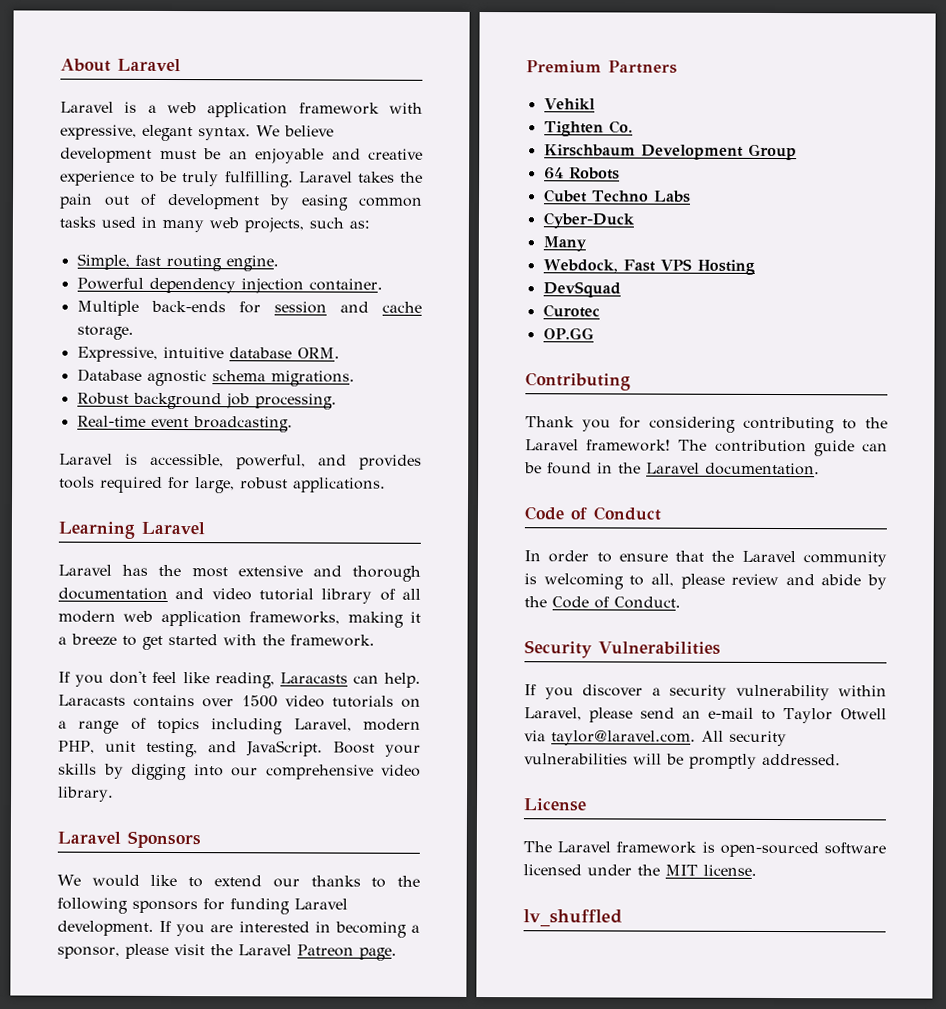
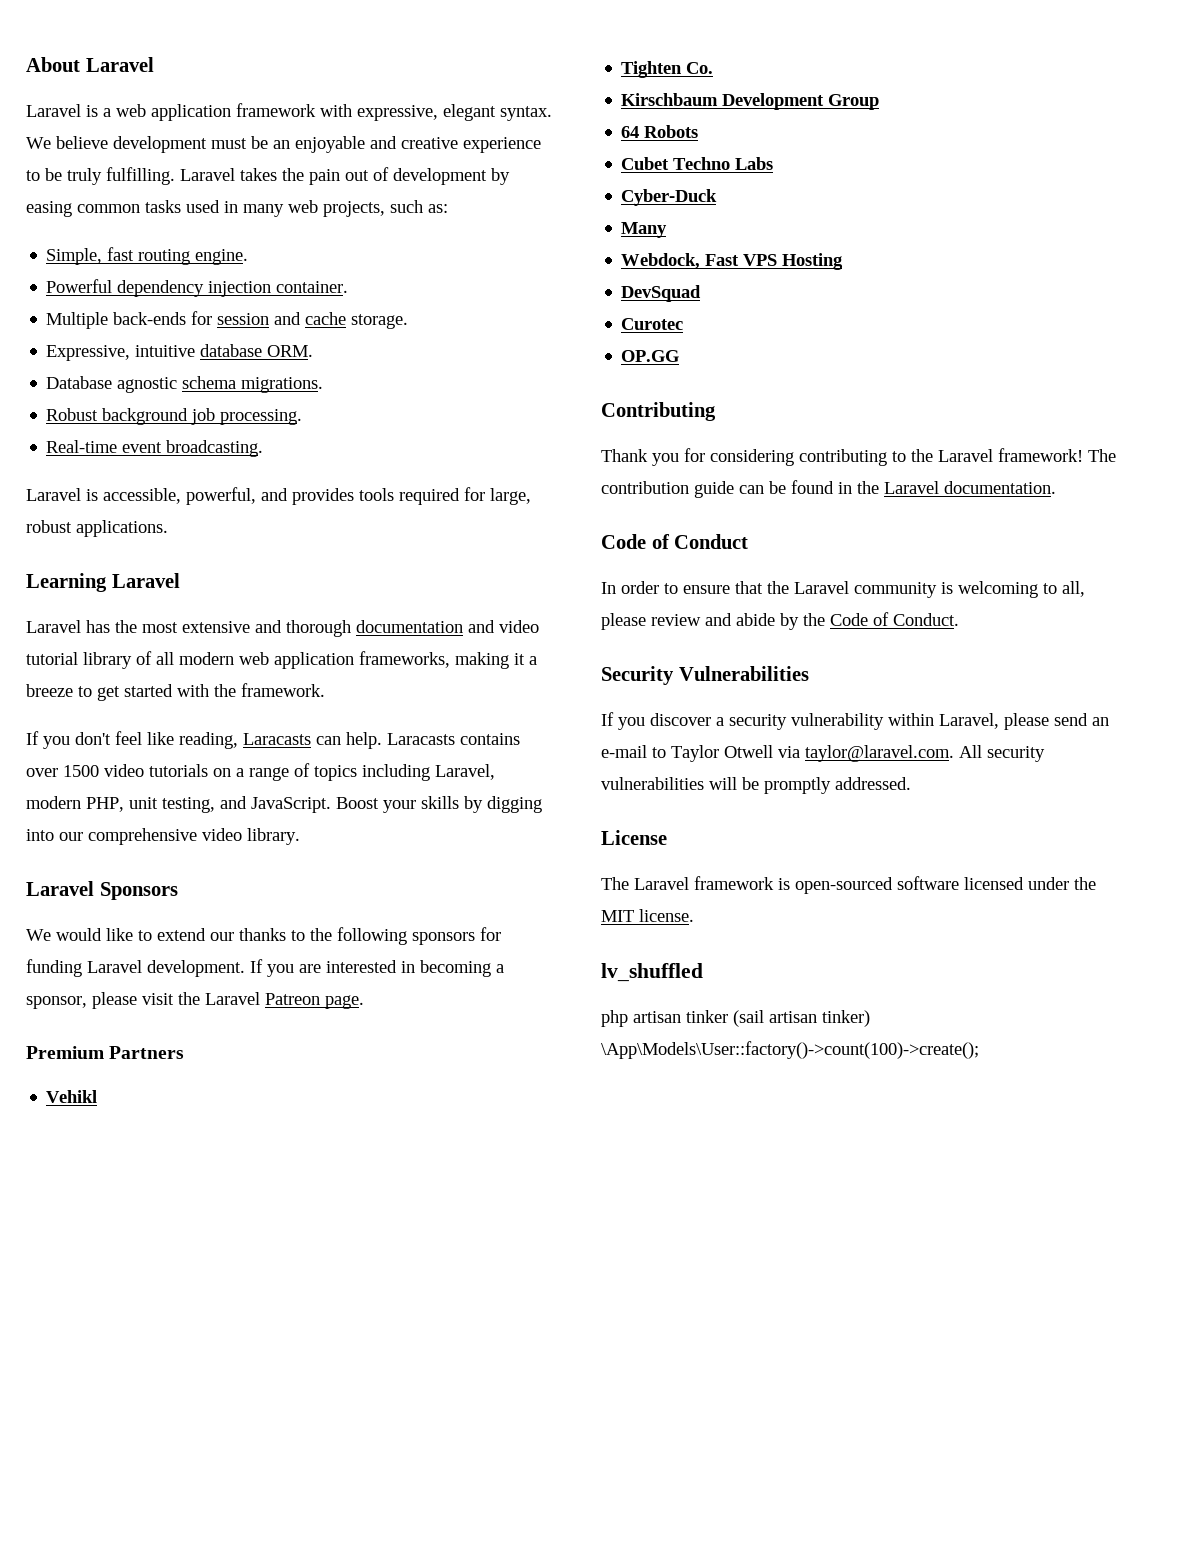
+ php artisan tinker (sail artisan tinker) \App\Models\User::factory()->count(100)->create();

